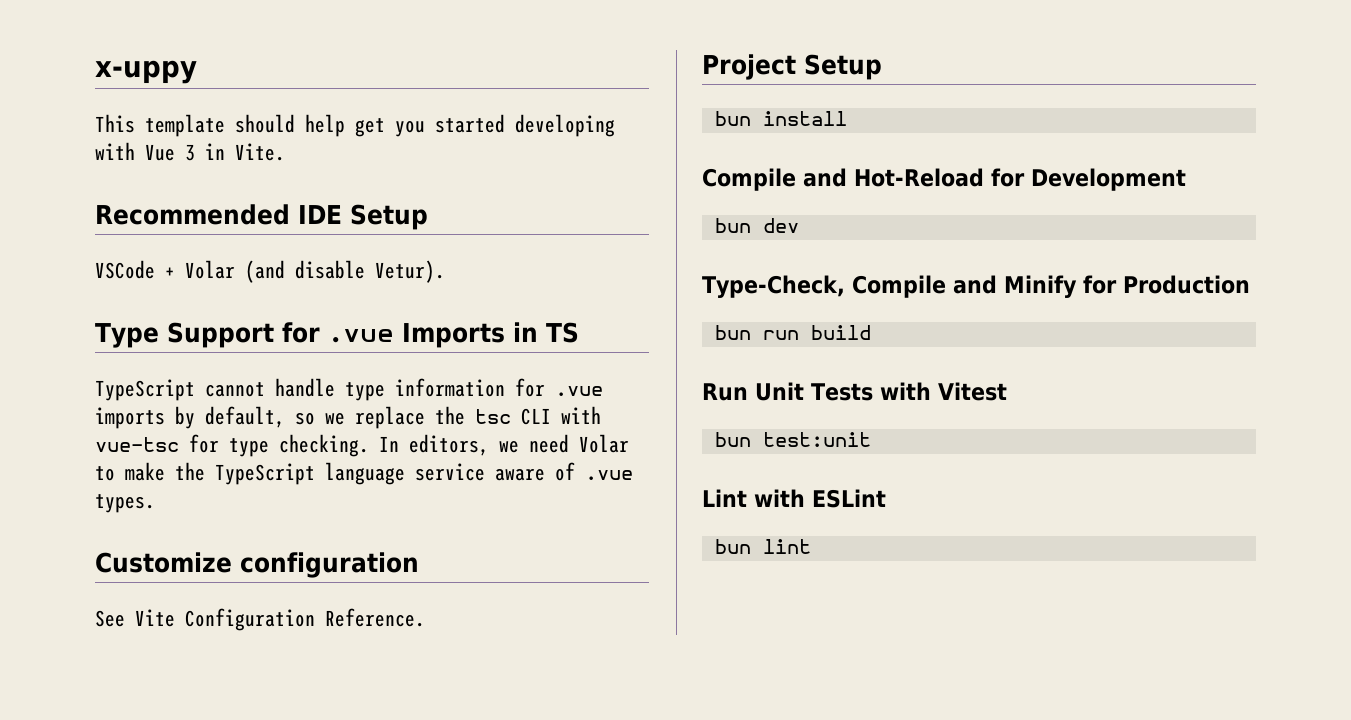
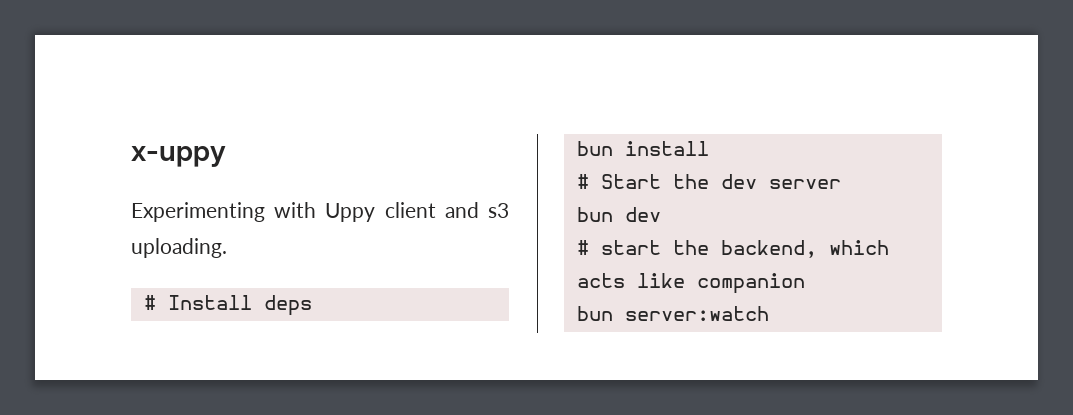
- This template should help get you started developing with Vue 3 in Vite.
- Recommended IDE Setup
- VSCode + Volar (and disable Vetur).
- Type Support for .vue Imports in TS
- TypeScript cannot handle type information for .vue imports by default, so we replace the tsc CLI with vue-tsc for type checking. In editors, we need Volar to make the TypeScript language service aware of .vue types.
- Customize configuration
- See Vite Configuration Reference.
- Project Setup
+ Experimenting with Uppy client and s3 uploading.
+ # Install deps
  bun install
- Compile and Hot-Reload for Development
+ # Start the dev server
  bun dev
- Type-Check, Compile and Minify for Production
- bun run build
- Run Unit Tests with Vitest
- bun test:unit
- Lint with ESLint
- bun lint
+ # start the backend, which acts like companion
+ bun server:watch

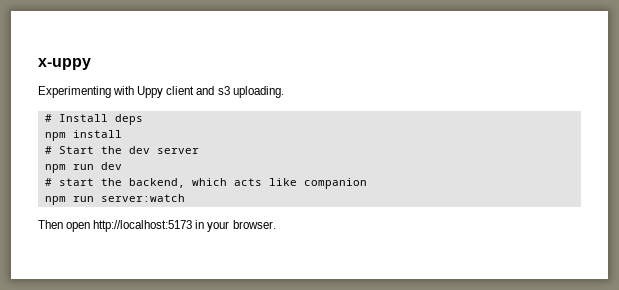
- bun install
+ npm install
- bun dev
+ npm run dev
- bun server:watch
+ npm run server:watch
+ Then open http://localhost:5173 in your browser.

